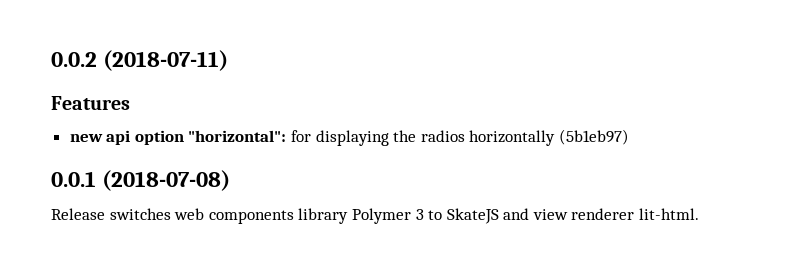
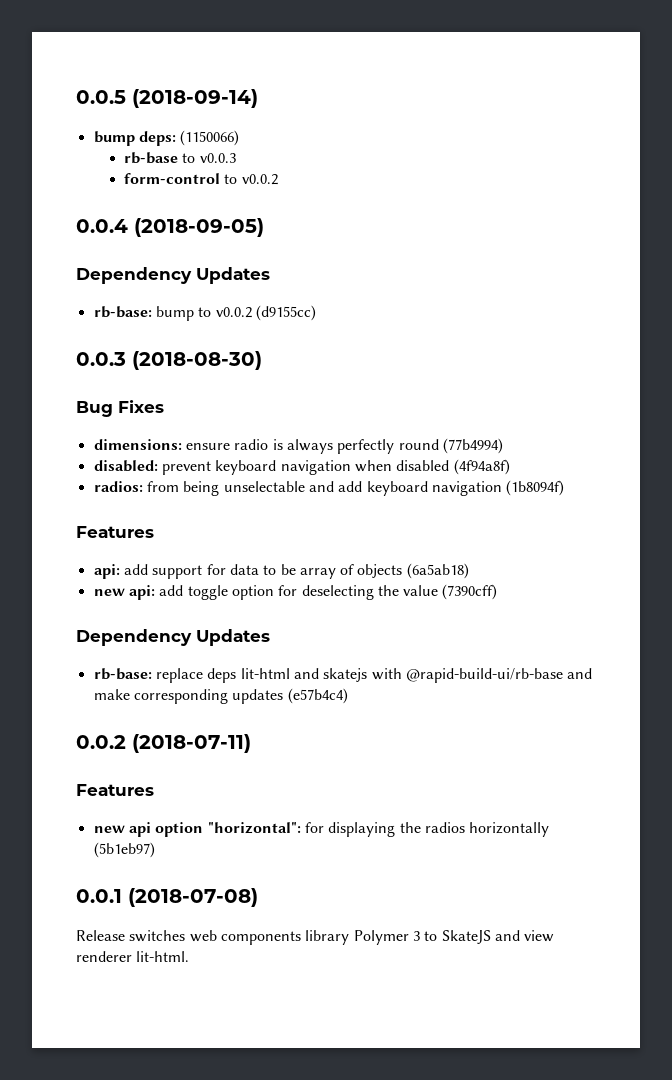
+ 0.0.5 (2018-09-14)
+ bump deps: (1150066)
+ rb-base to v0.0.3
+ form-control to v0.0.2
+ 0.0.4 (2018-09-05)
+ Dependency Updates
+ rb-base: bump to v0.0.2 (d9155cc)
+ 0.0.3 (2018-08-30)
+ Bug Fixes
+ dimensions: ensure radio is always perfectly round (77b4994)
+ disabled: prevent keyboard navigation when disabled (4f94a8f)
+ radios: from being unselectable and add keyboard navigation (1b8094f)
+ Features
+ api: add support for data to be array of objects (6a5ab18)
+ new api: add toggle option for deselecting the value (7390cff)
+ Dependency Updates
+ rb-base: replace deps lit-html and skatejs with @rapid-build-ui/rb-base and make corresponding updates (e57b4c4)

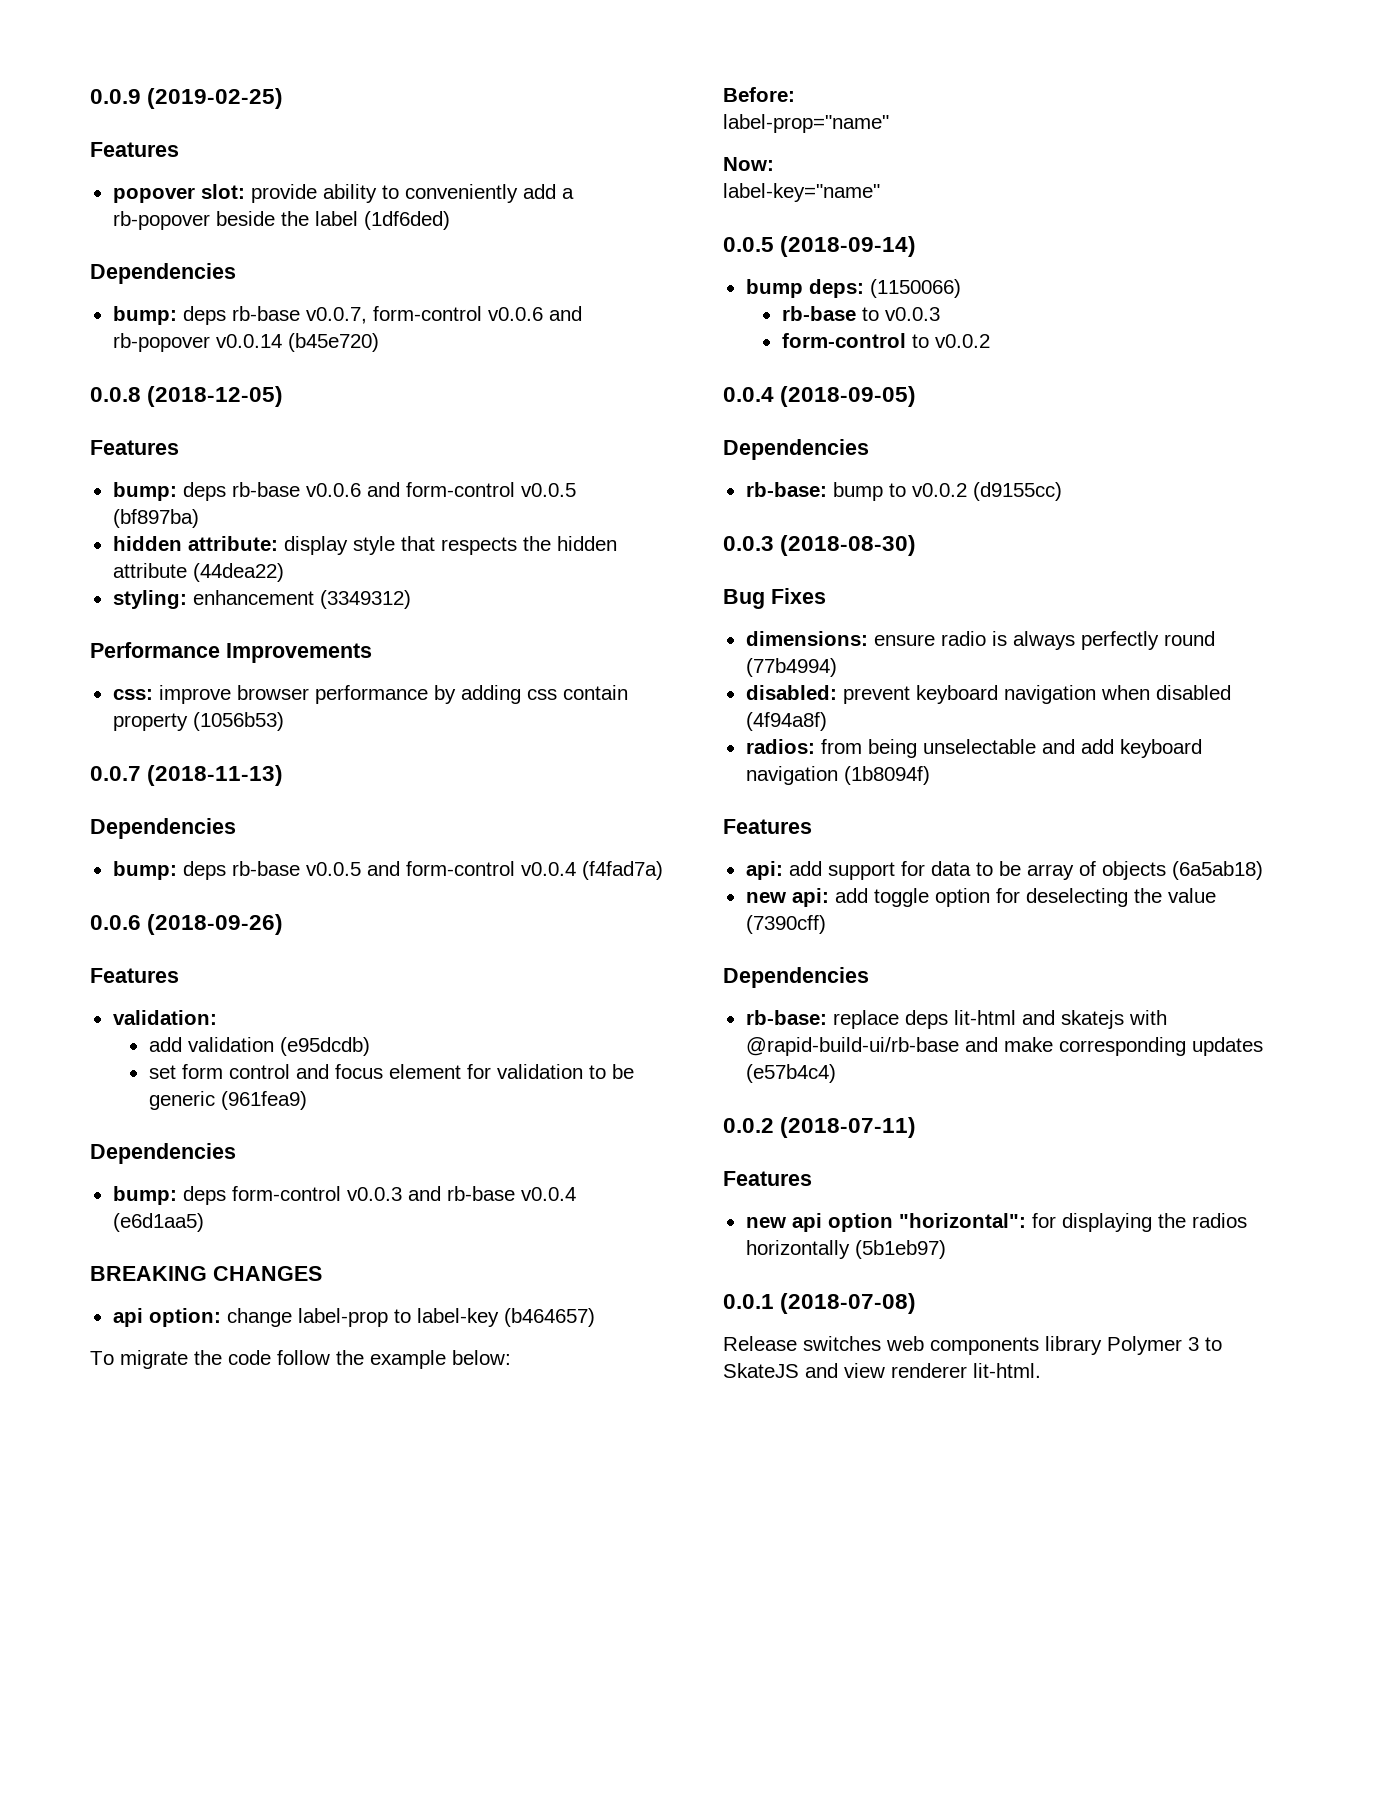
+ 0.0.9 (2019-02-25)
+ Features
+ popover slot: provide ability to conveniently add a rb-popover beside the label (1df6ded)
+ Dependencies
+ bump: deps rb-base v0.0.7, form-control v0.0.6 and rb-popover v0.0.14 (b45e720)
+ 0.0.8 (2018-12-05)
+ Features
+ bump: deps rb-base v0.0.6 and form-control v0.0.5 (bf897ba)
+ hidden attribute: display style that respects the hidden attribute (44dea22)
+ styling: enhancement (3349312)
+ Performance Improvements
+ css: improve browser performance by adding css contain property (1056b53)
+ 0.0.7 (2018-11-13)
+ Dependencies
+ bump: deps rb-base v0.0.5 and form-control v0.0.4 (f4fad7a)
+ 0.0.6 (2018-09-26)
+ Features
+ validation:
+ add validation (e95dcdb)
+ set form control and focus element for validation to be generic (961fea9)
+ Dependencies
+ bump: deps form-control v0.0.3 and rb-base v0.0.4 (e6d1aa5)
+ BREAKING CHANGES
+ api option: change label-prop to label-key (b464657)
+ To migrate the code follow the example below:
+ Before:
+ label-prop="name"
+ Now:
+ label-key="name"
  0.0.4 (2018-09-05)
- Dependency Updates
+ Dependencies
  new api: add toggle option for deselecting the value (7390cff)
- Dependency Updates
+ Dependencies

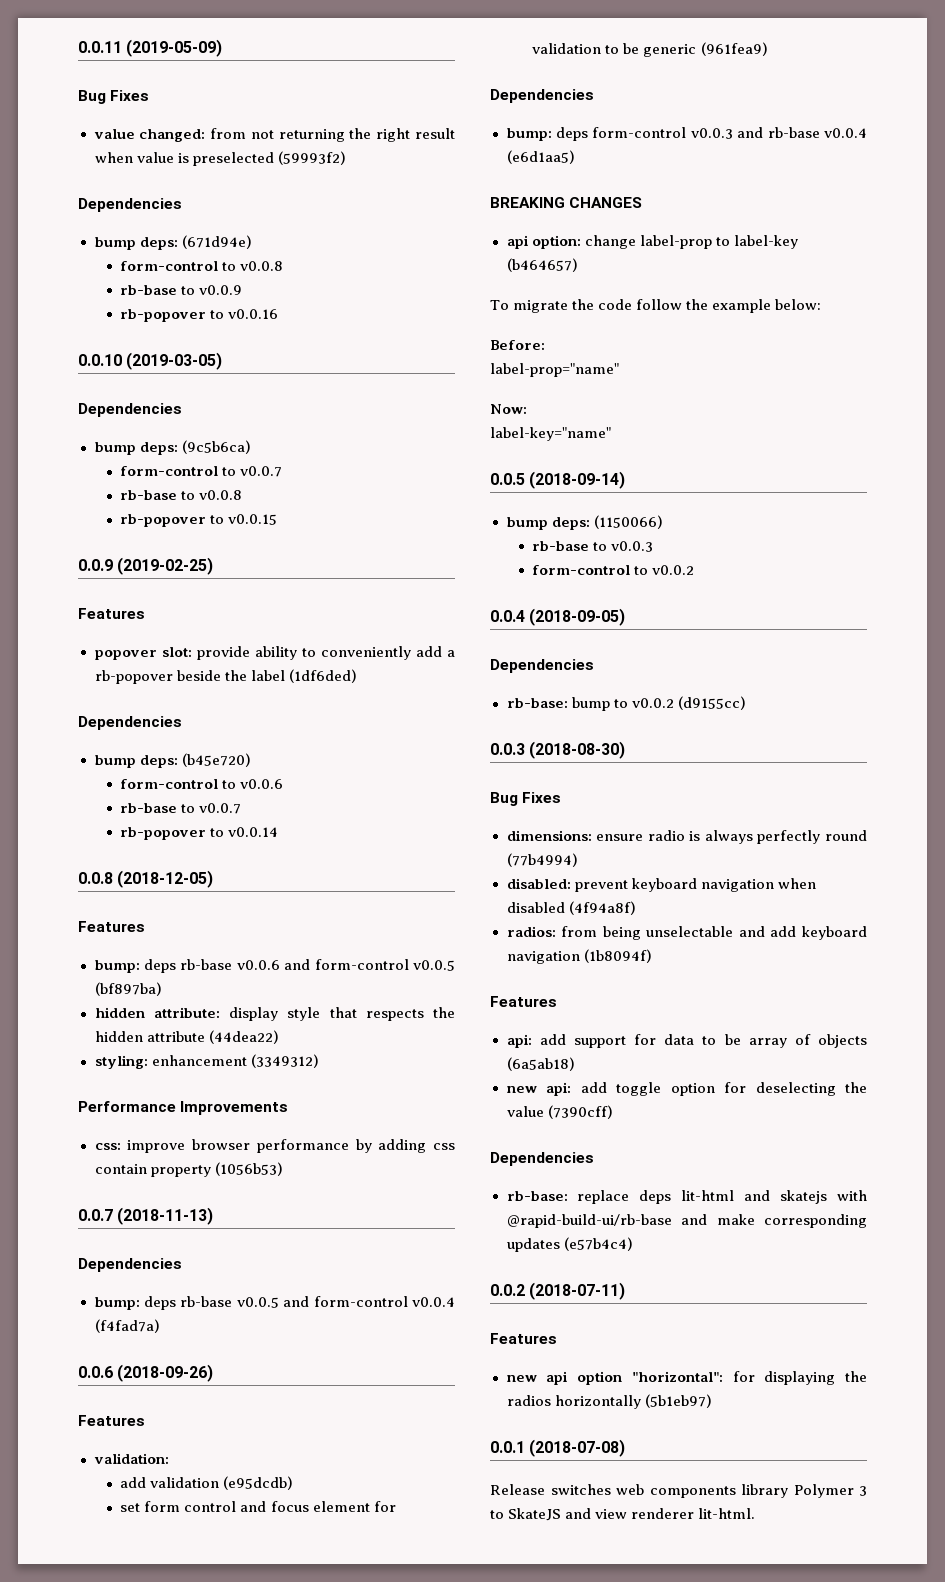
+ 0.0.11 (2019-05-09)
+ Bug Fixes
+ value changed: from not returning the right result when value is preselected (59993f2)
+ Dependencies
+ bump deps: (671d94e)
+ form-control to v0.0.8
+ rb-base to v0.0.9
+ rb-popover to v0.0.16
+ 0.0.10 (2019-03-05)
+ Dependencies
+ bump deps: (9c5b6ca)
+ form-control to v0.0.7
+ rb-base to v0.0.8
+ rb-popover to v0.0.15
- bump: deps rb-base v0.0.7, form-control v0.0.6 and rb-popover v0.0.14 (b45e720)
+ bump deps: (b45e720)
+ form-control to v0.0.6
+ rb-base to v0.0.7
+ rb-popover to v0.0.14

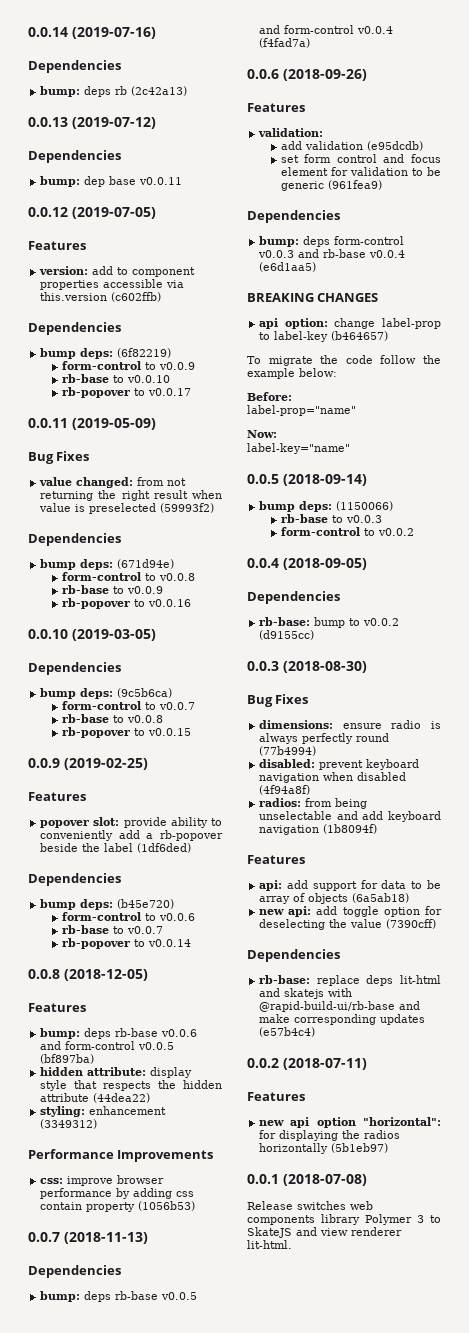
+ 0.0.14 (2019-07-16)
+ Dependencies
+ bump: deps rb (2c42a13)
+ 0.0.13 (2019-07-12)
+ Dependencies
+ bump: dep base v0.0.11
+ 0.0.12 (2019-07-05)
+ Features
+ version: add to component properties accessible via this.version (c602ffb)
+ Dependencies
+ bump deps: (6f82219)
+ form-control to v0.0.9
+ rb-base to v0.0.10
+ rb-popover to v0.0.17

